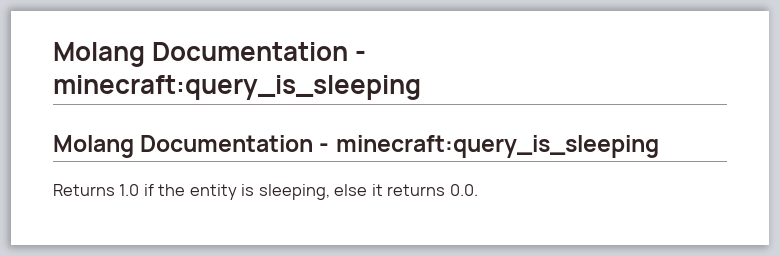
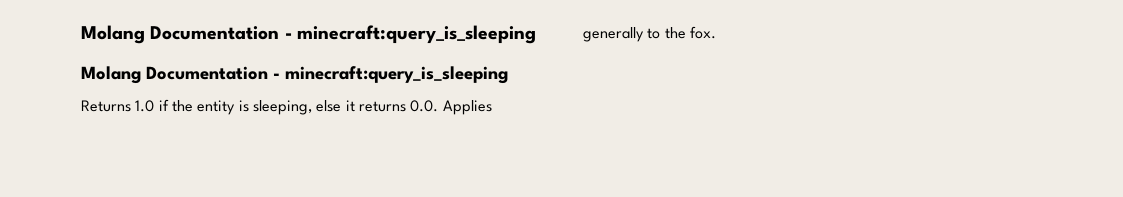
- Returns 1.0 if the entity is sleeping, else it returns 0.0.
+ Returns 1.0 if the entity is sleeping, else it returns 0.0. Applies generally to the fox.

